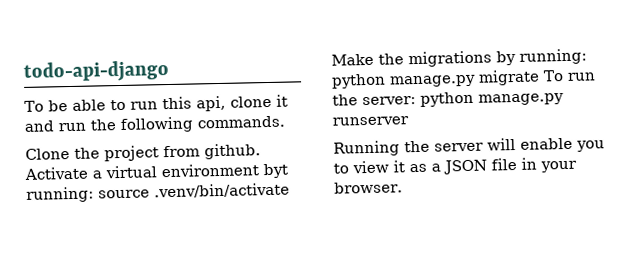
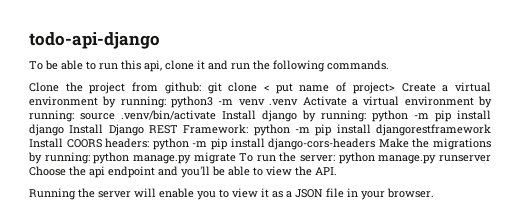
- Clone the project from github. Activate a virtual environment byt running: source .venv/bin/activate Make the migrations by running: python manage.py migrate To run the server: python manage.py runserver
+ Clone the project from github: git clone < put name of project> Create a virtual environment by running: python3 -m venv .venv Activate a virtual environment by running: source .venv/bin/activate Install django by running: python -m pip install django Install Django REST Framework: python -m pip install djangorestframework Install COORS headers: python -m pip install django-cors-headers Make the migrations by running: python manage.py migrate To run the server: python manage.py runserver Choose the api endpoint and you'll be able to view the API.

